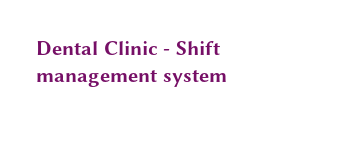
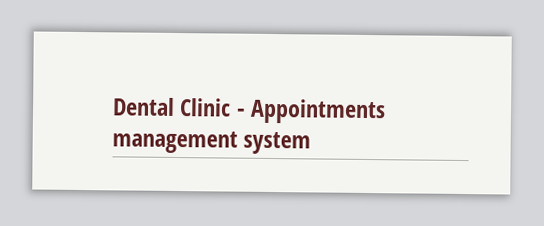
- Dental Clinic - Shift management system
+ Dental Clinic - Appointments management system

